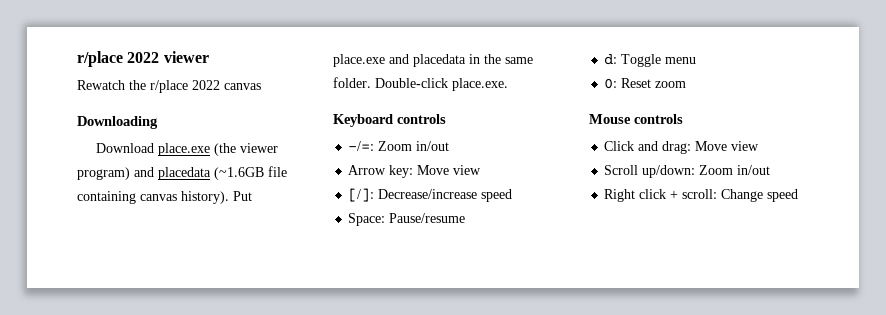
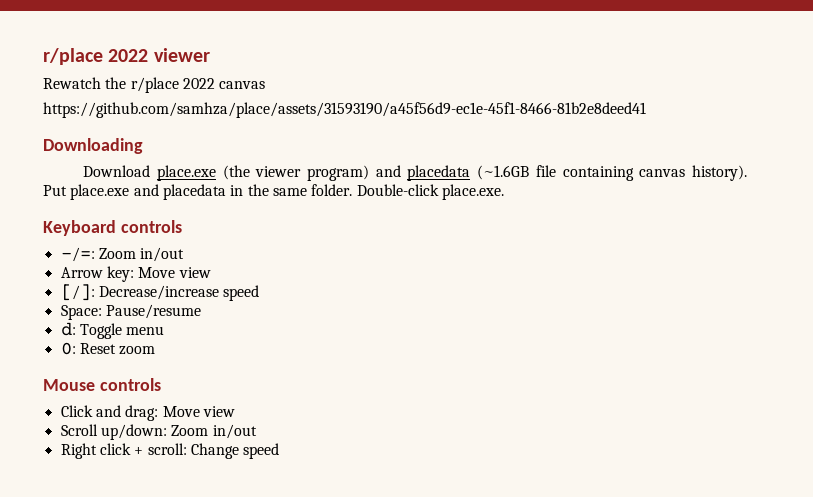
+ https://github.com/samhza/place/assets/31593190/a45f56d9-ec1e-45f1-8466-81b2e8deed41

